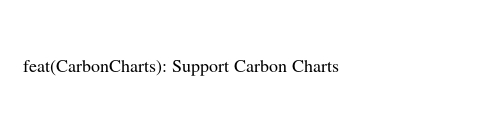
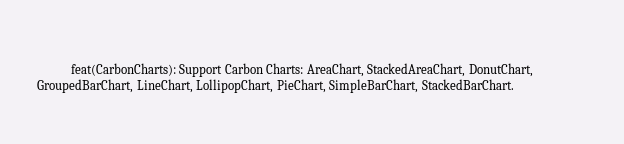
- feat(CarbonCharts): Support Carbon Charts
+ feat(CarbonCharts): Support Carbon Charts: AreaChart, StackedAreaChart, DonutChart, GroupedBarChart, LineChart, LollipopChart, PieChart, SimpleBarChart, StackedBarChart.

